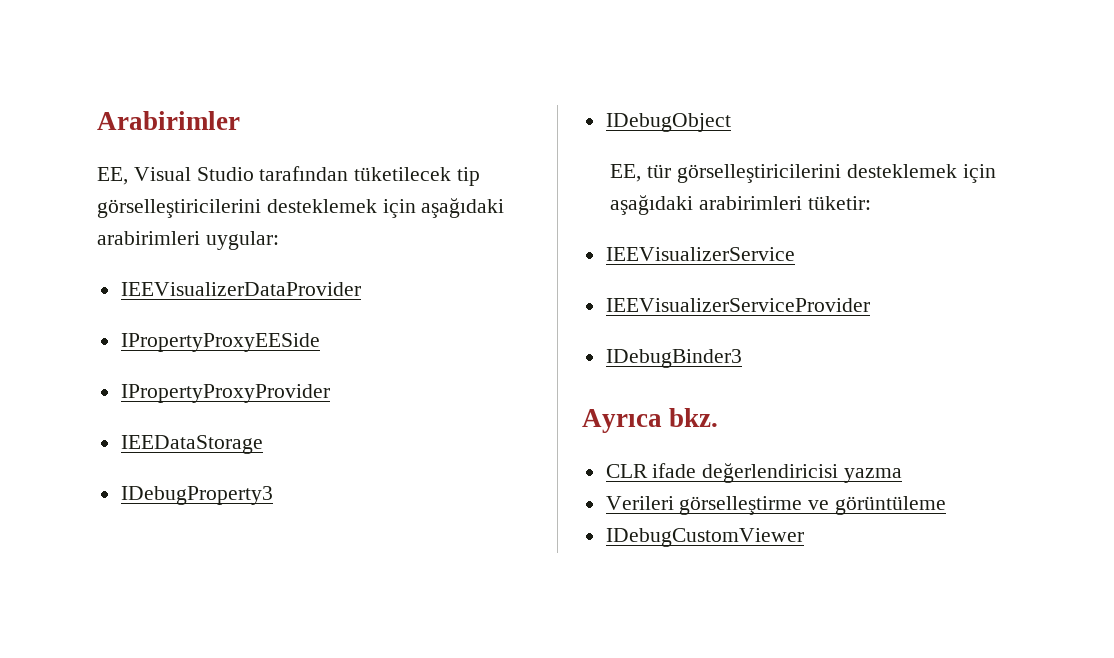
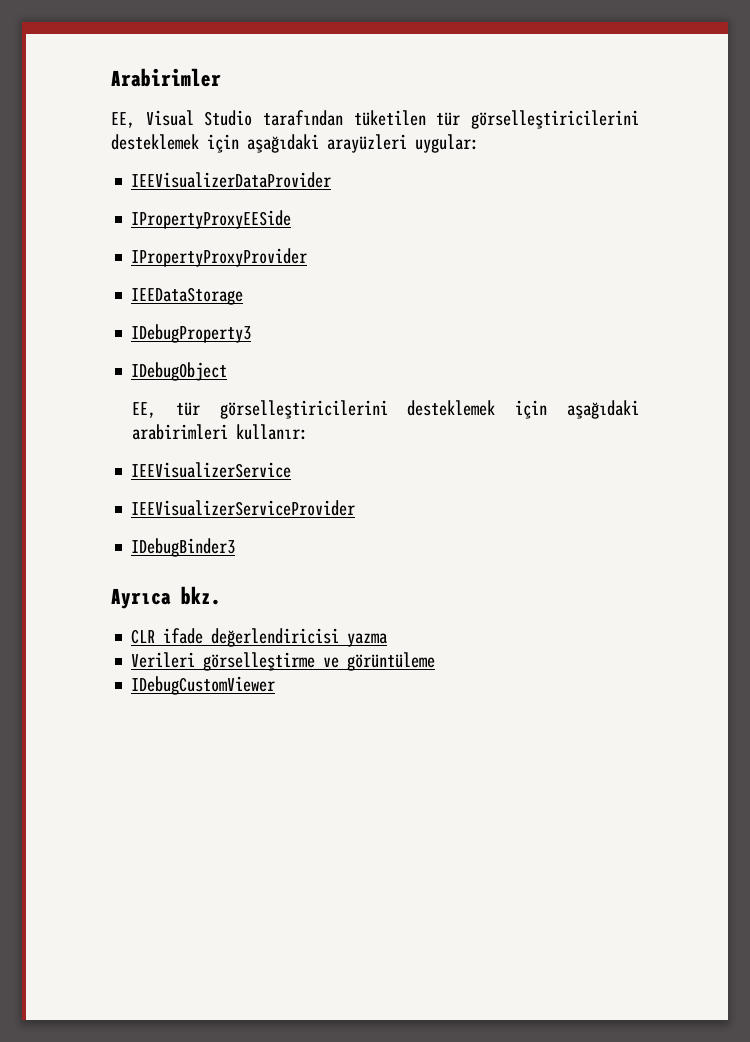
- EE, Visual Studio tarafından tüketilecek tip görselleştiricilerini desteklemek için aşağıdaki arabirimleri uygular:
+ EE, Visual Studio tarafından tüketilen tür görselleştiricilerini desteklemek için aşağıdaki arayüzleri uygular:
- EE, tür görselleştiricilerini desteklemek için aşağıdaki arabirimleri tüketir:
+ EE, tür görselleştiricilerini desteklemek için aşağıdaki arabirimleri kullanır:

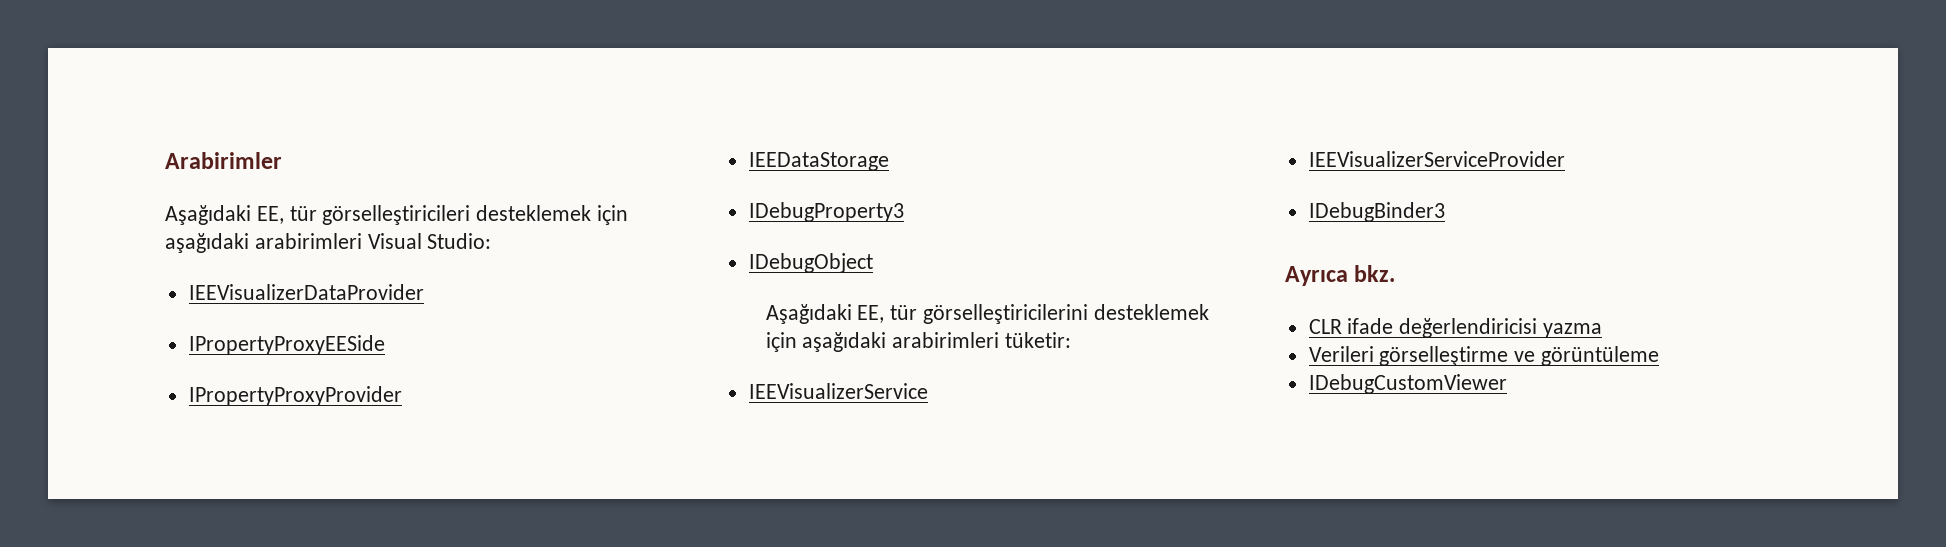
- EE, Visual Studio tarafından tüketilen tür görselleştiricilerini desteklemek için aşağıdaki arayüzleri uygular:
+ Aşağıdaki EE, tür görselleştiricileri desteklemek için aşağıdaki arabirimleri Visual Studio:
- EE, tür görselleştiricilerini desteklemek için aşağıdaki arabirimleri kullanır:
+ Aşağıdaki EE, tür görselleştiricilerini desteklemek için aşağıdaki arabirimleri tüketir:

